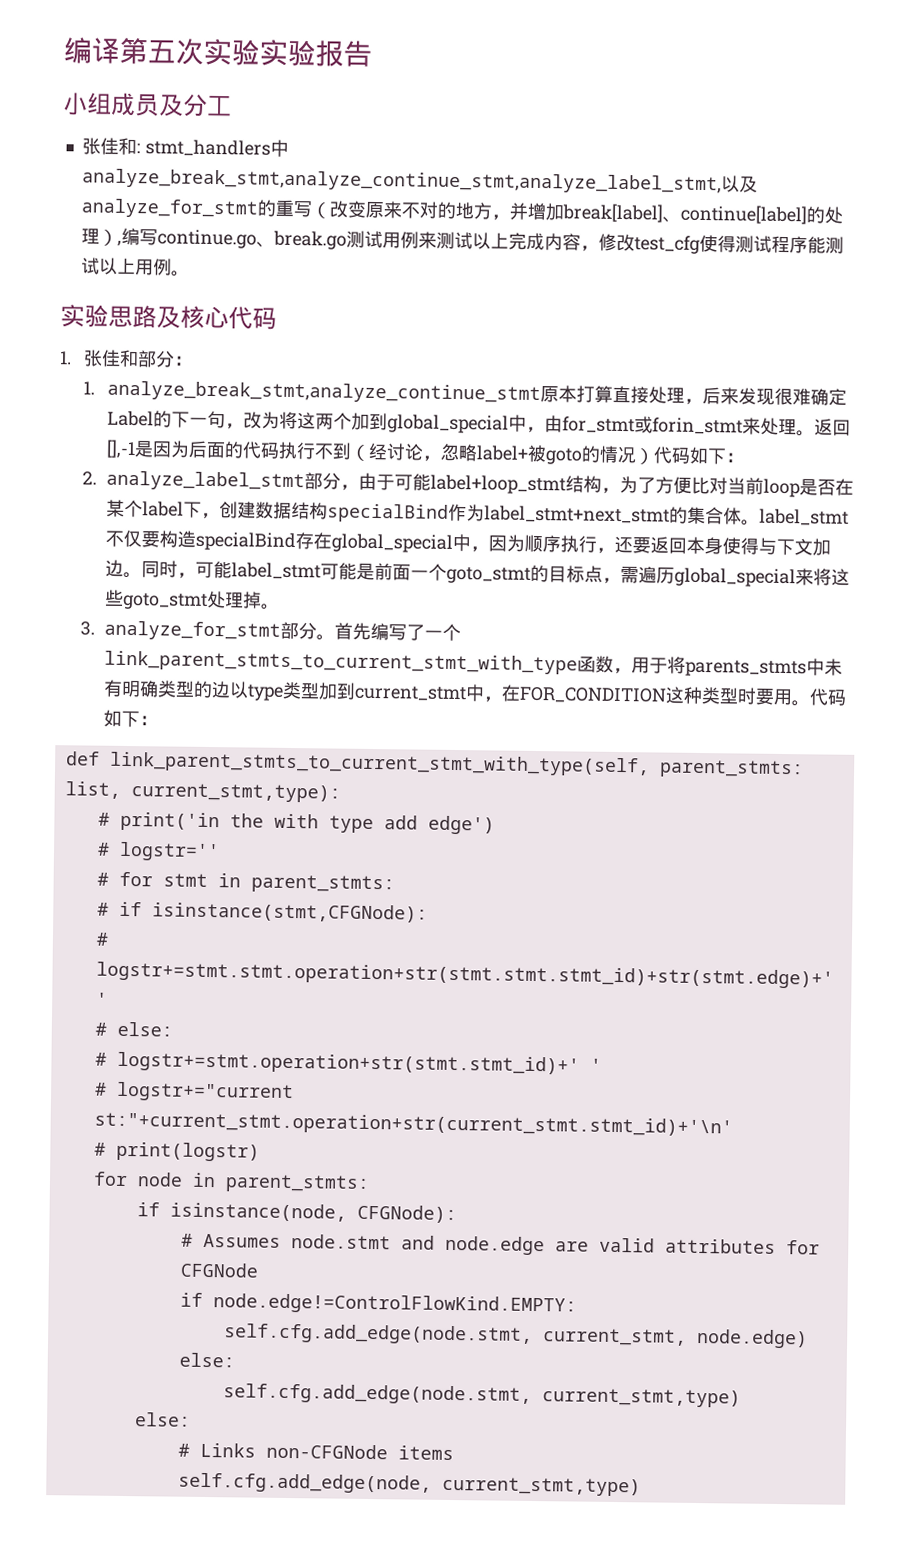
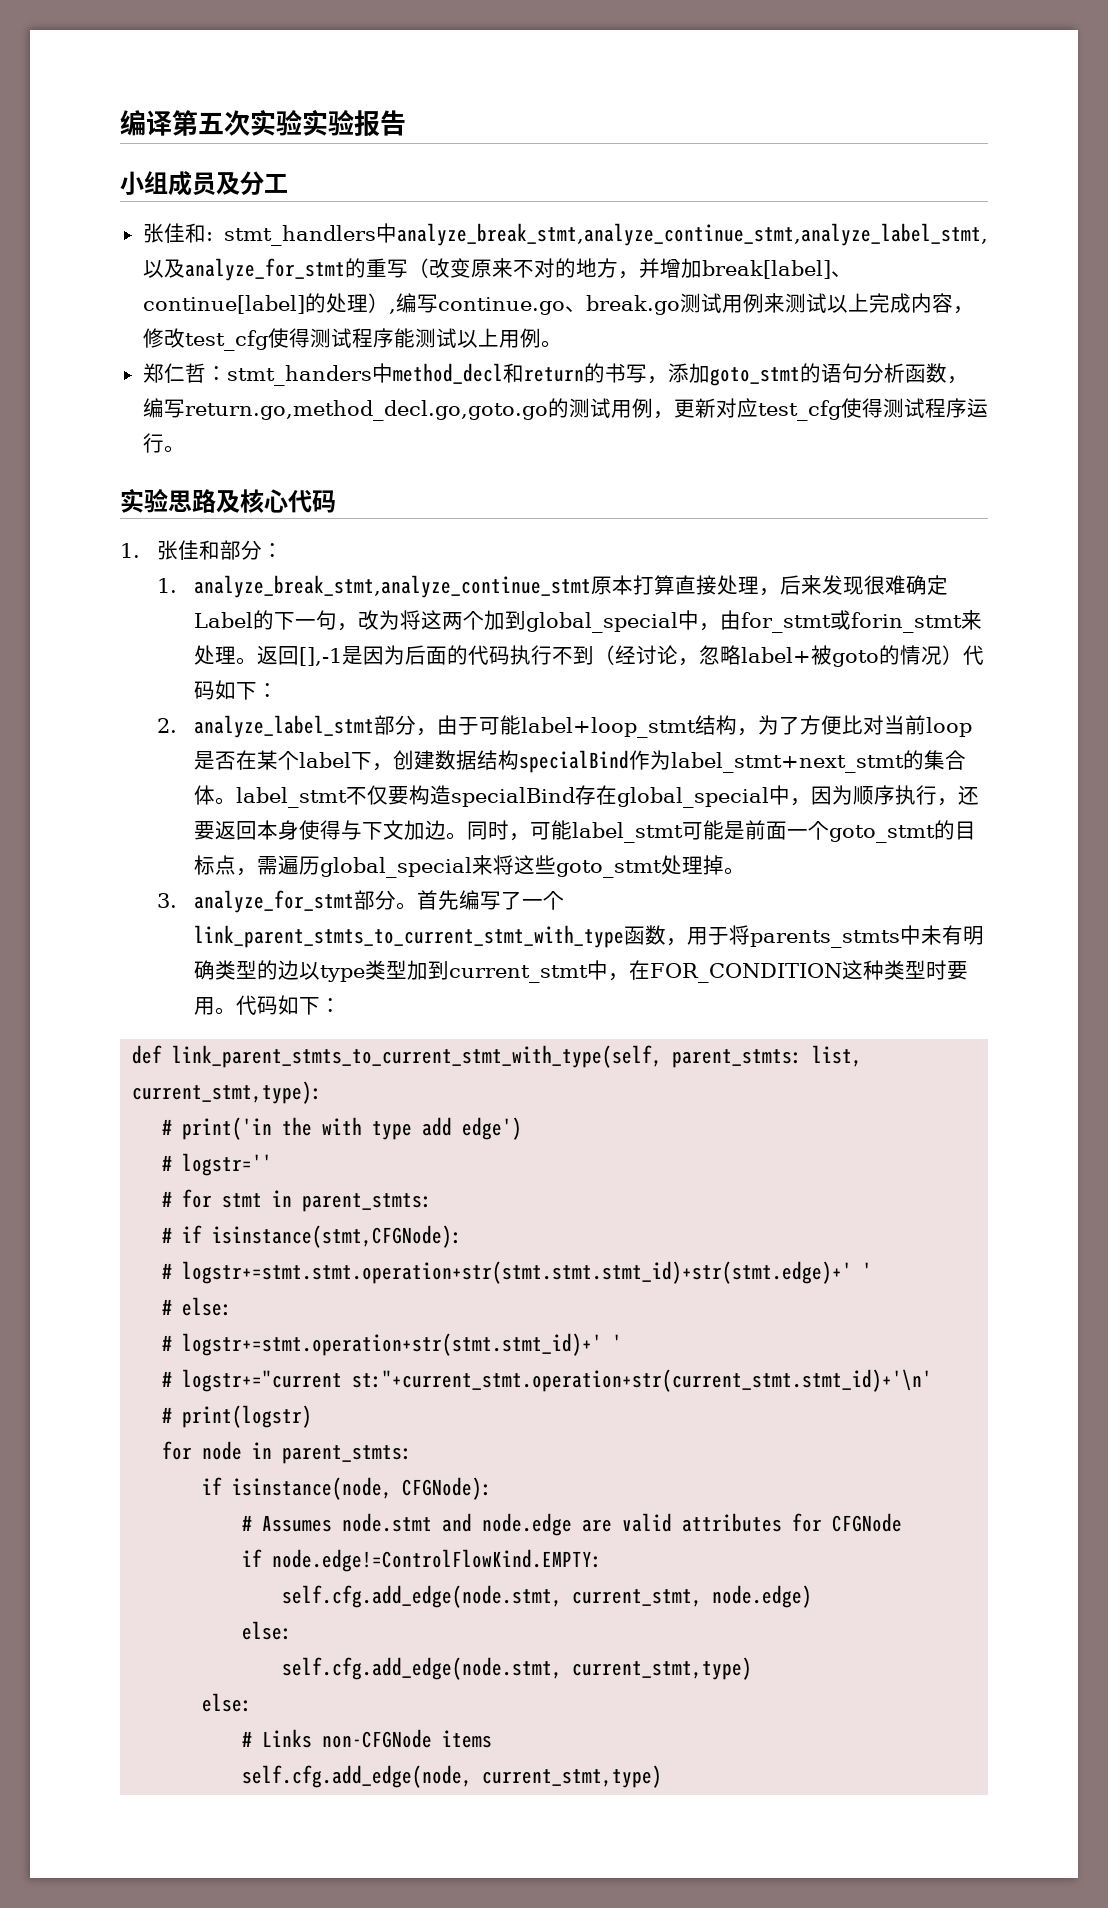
+ 郑仁哲：stmt_handers中method_decl和return的书写，添加goto_stmt的语句分析函数，编写return.go,method_decl.go,goto.go的测试用例，更新对应test_cfg使得测试程序运行。

